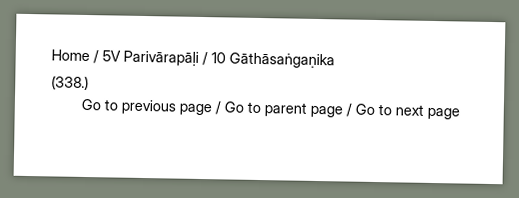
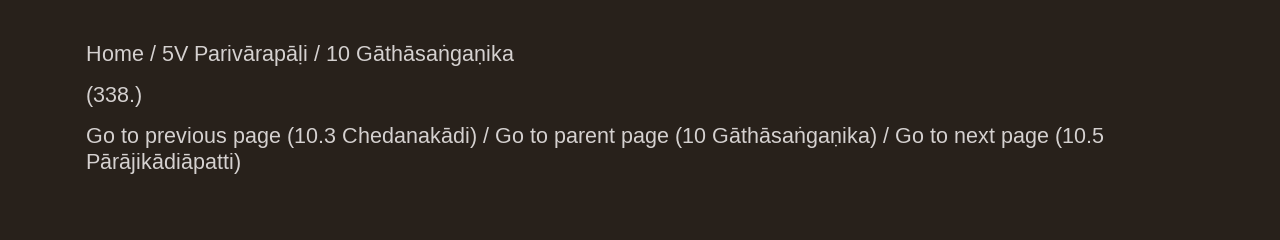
- Go to previous page / Go to parent page / Go to next page
+ Go to previous page (10.3 Chedanakādi) / Go to parent page (10 Gāthāsaṅgaṇika) / Go to next page (10.5 Pārājikādiāpatti)

